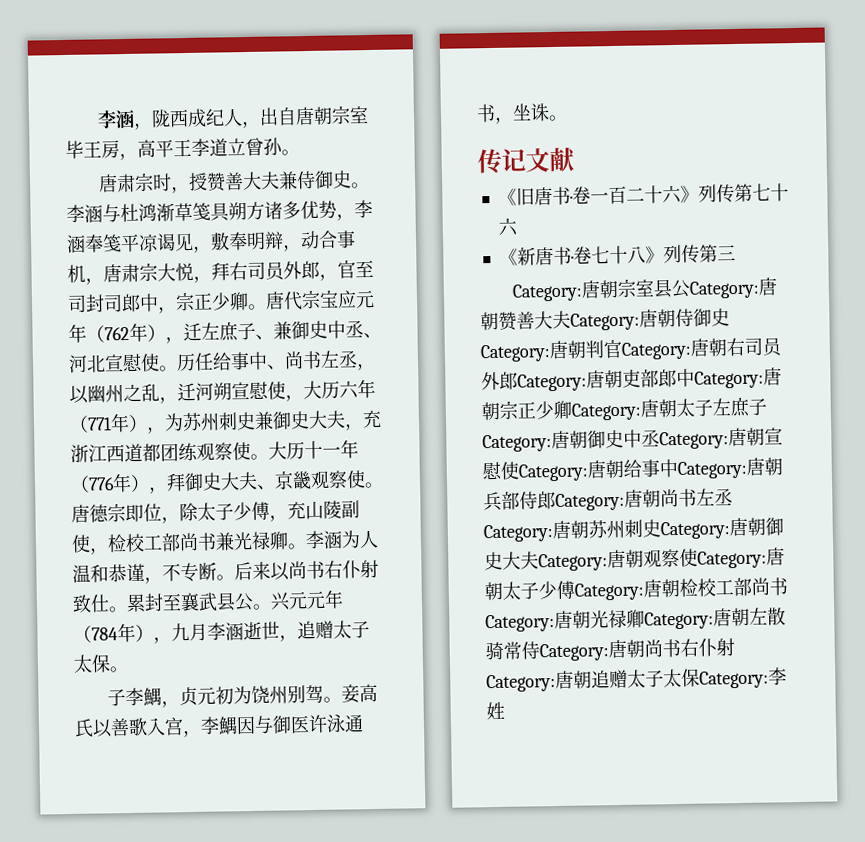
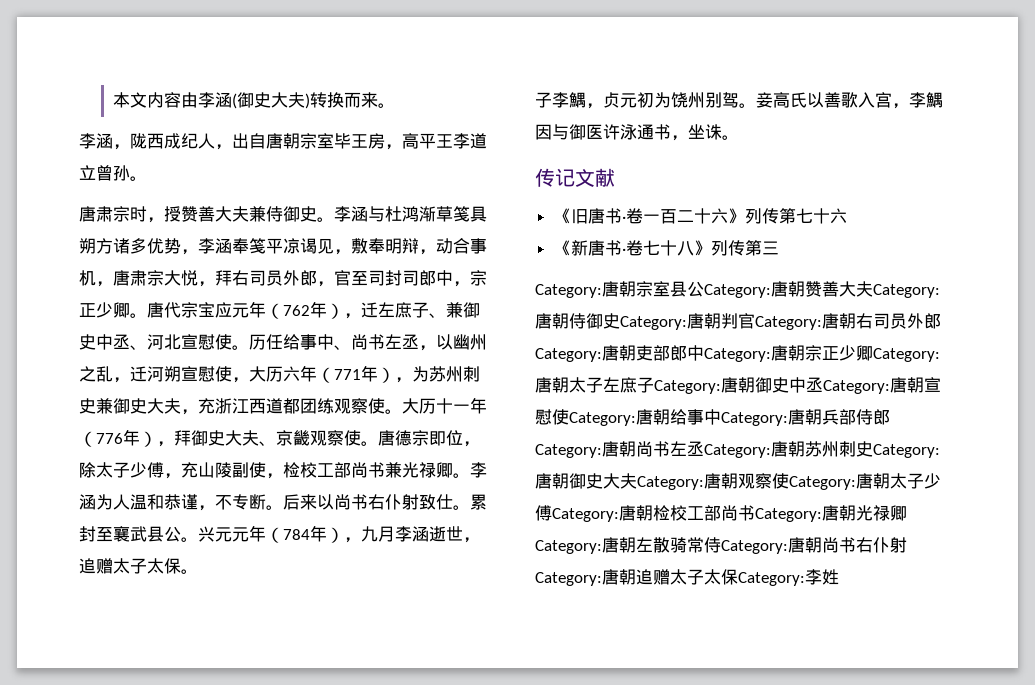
+ 本文内容由李涵(御史大夫)转换而来。

